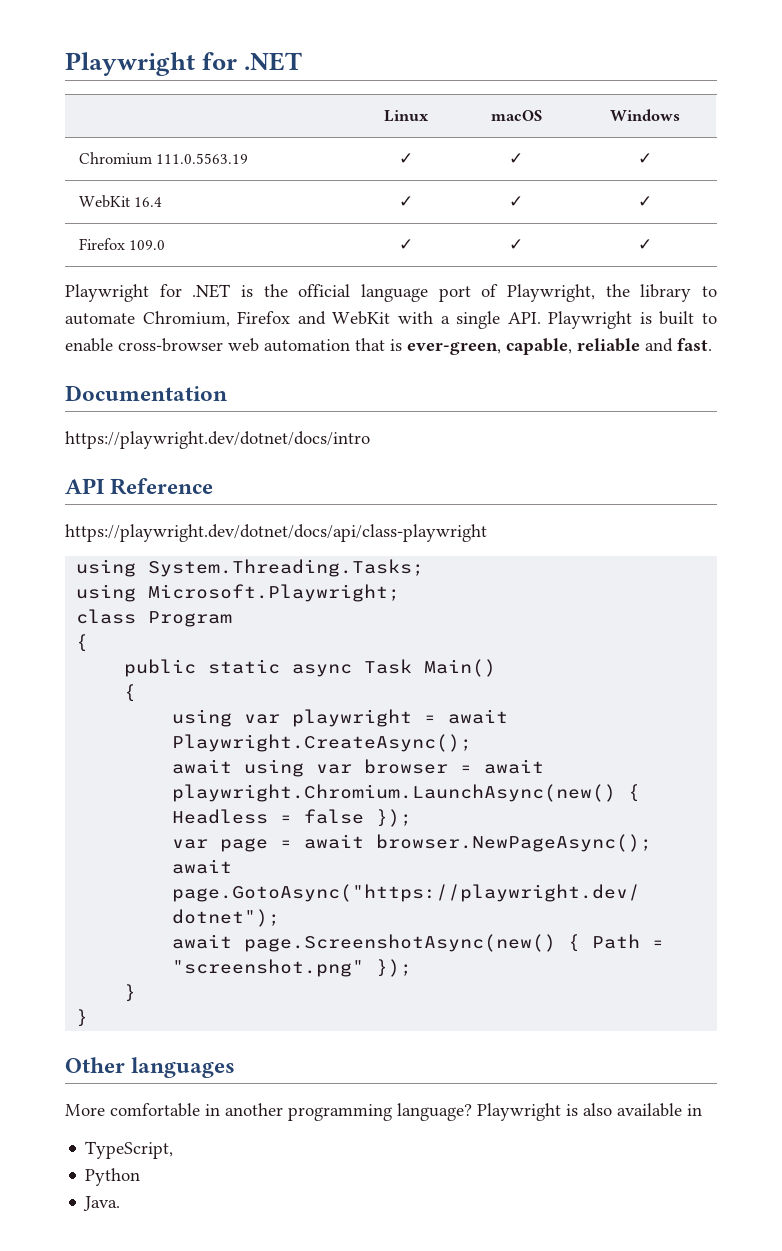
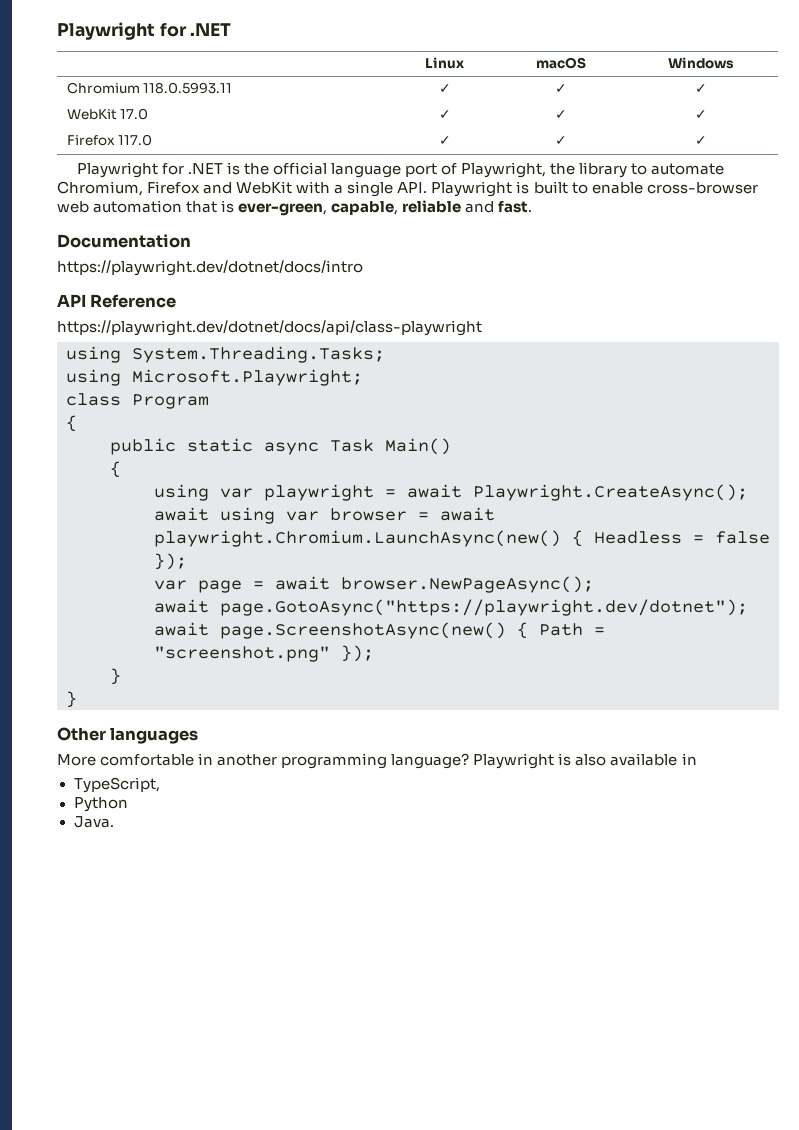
- Chromium 111.0.5563.19 | ✓ | ✓ | ✓
+ Chromium 118.0.5993.11 | ✓ | ✓ | ✓
- WebKit 16.4 | ✓ | ✓ | ✓
+ WebKit 17.0 | ✓ | ✓ | ✓
- Firefox 109.0 | ✓ | ✓ | ✓
+ Firefox 117.0 | ✓ | ✓ | ✓

